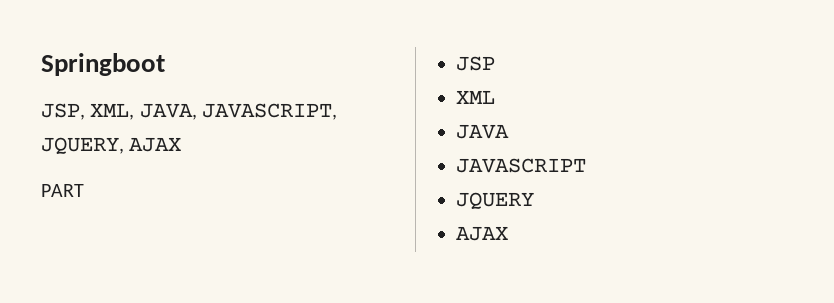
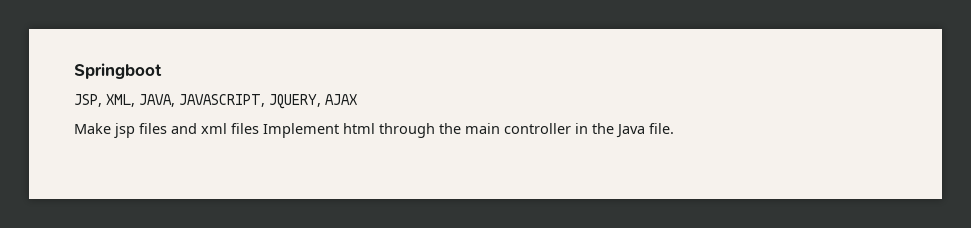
- PART
- JSP
- XML
- JAVA
- JAVASCRIPT
- JQUERY
- AJAX
+ Make jsp files and xml files Implement html through the main controller in the Java file.

